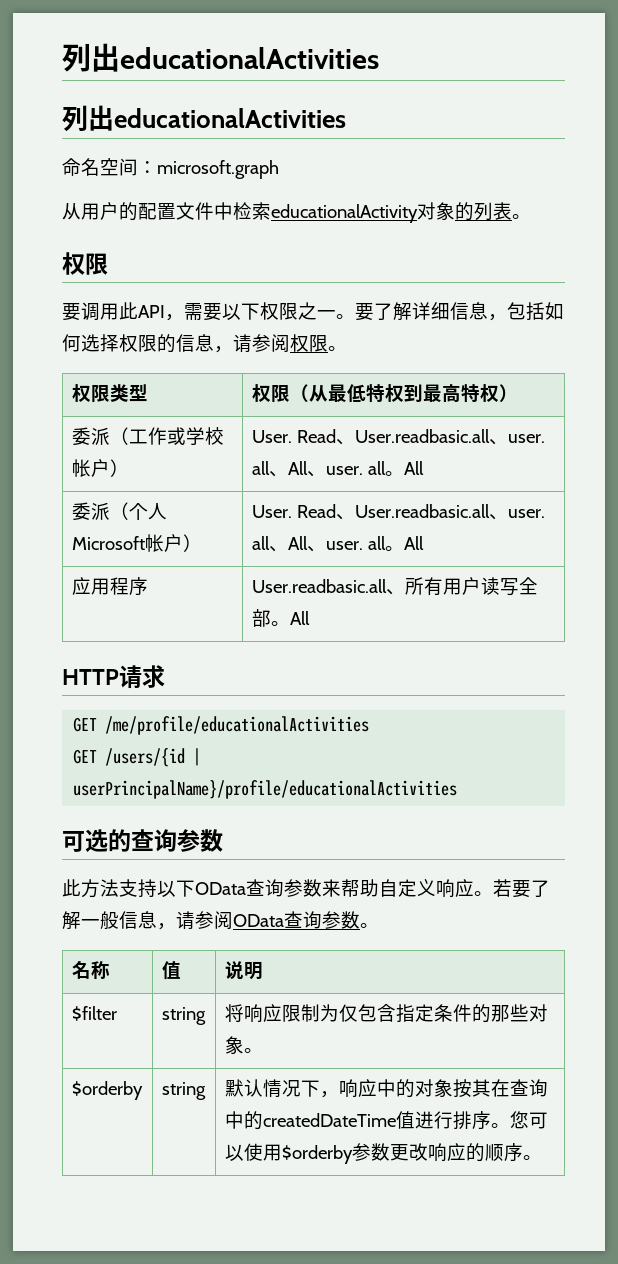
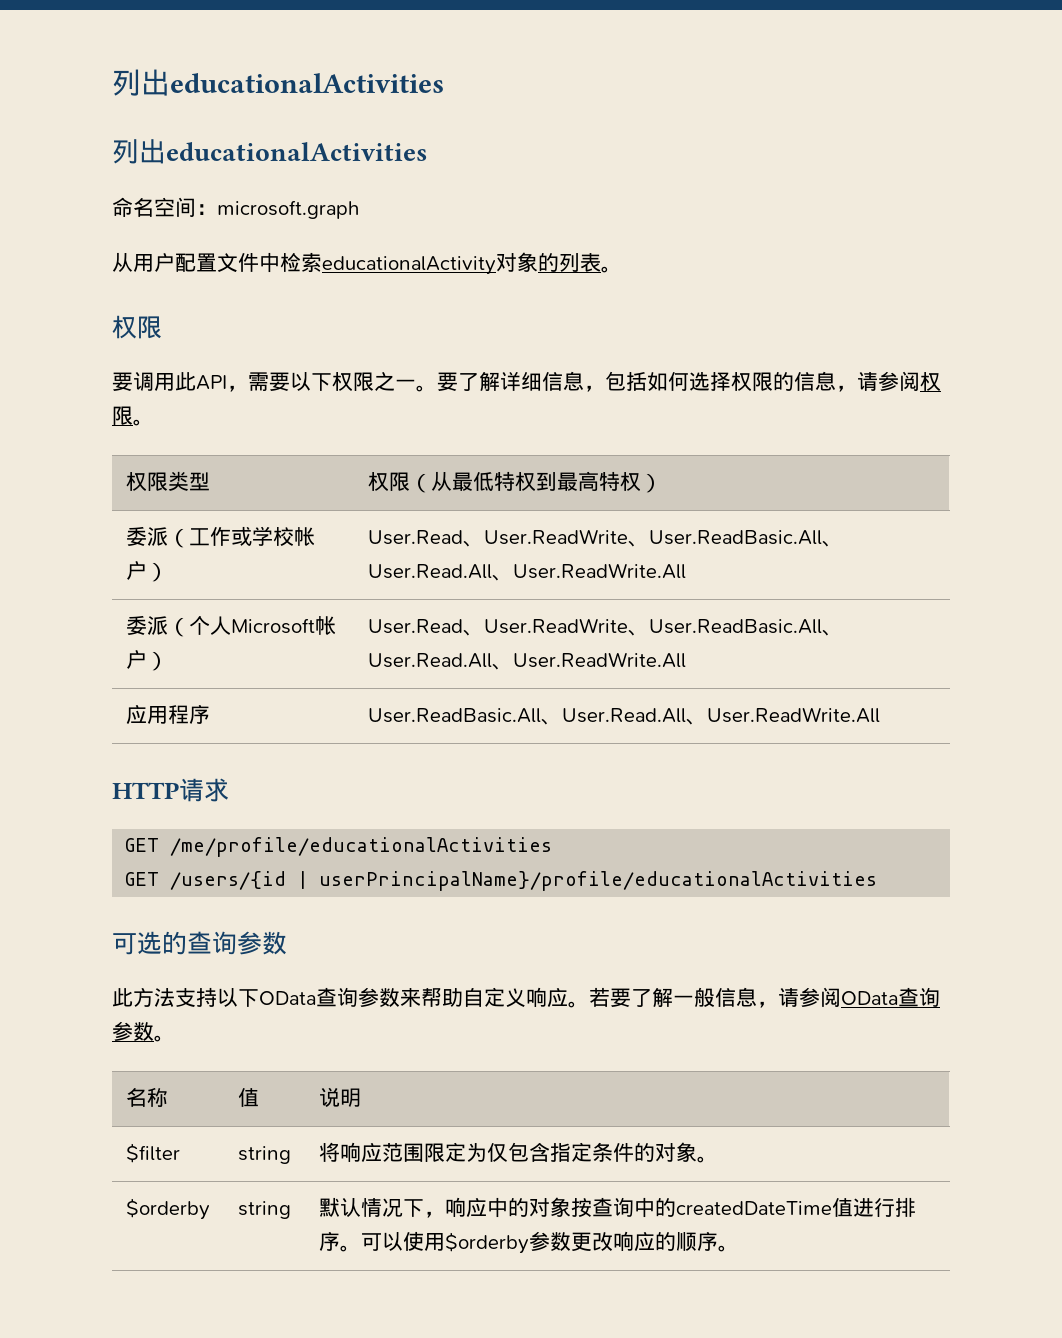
- 从用户的配置文件中检索educationalActivity对象的列表。
+ 从用户配置文件中检索educationalActivity对象的列表。
- 委派（工作或学校帐户） | User. Read、User.readbasic.all、user. all、All、user. all。All
+ 委派（工作或学校帐户） | User.Read、User.ReadWrite、User.ReadBasic.All、User.Read.All、User.ReadWrite.All
- 委派（个人Microsoft帐户） | User. Read、User.readbasic.all、user. all、All、user. all。All
- 应用程序 | User.readbasic.all、所有用户读写全部。All
+ 委派（个人Microsoft帐户） | User.Read、User.ReadWrite、User.ReadBasic.All、User.Read.All、User.ReadWrite.All
+ 应用程序 | User.ReadBasic.All、User.Read.All、User.ReadWrite.All
- $filter | string | 将响应限制为仅包含指定条件的那些对象。
+ $filter | string | 将响应范围限定为仅包含指定条件的对象。
- $orderby | string | 默认情况下，响应中的对象按其在查询中的createdDateTime值进行排序。您可以使用$orderby参数更改响应的顺序。
+ $orderby | string | 默认情况下，响应中的对象按查询中的createdDateTime值进行排序。可以使用$orderby参数更改响应的顺序。

